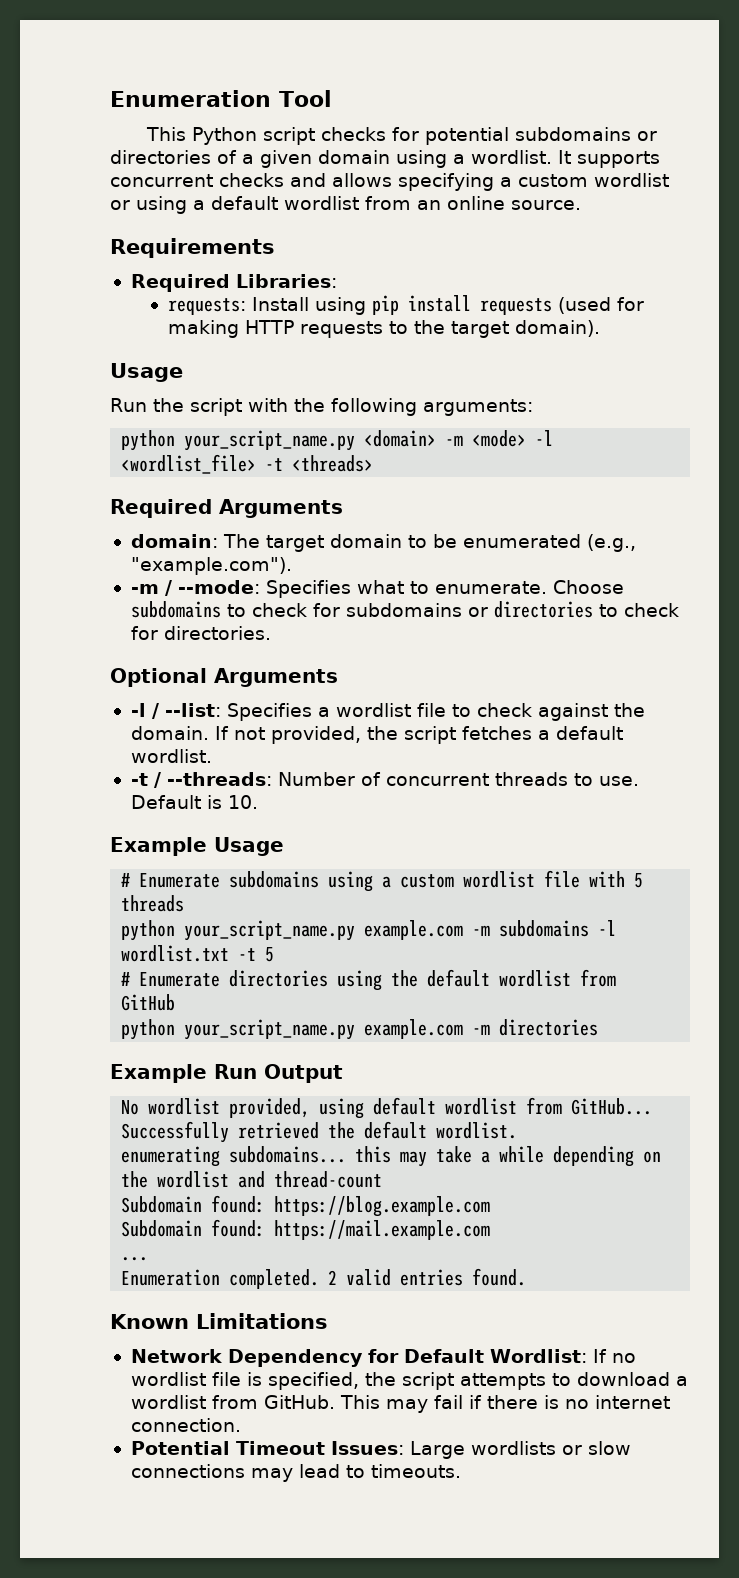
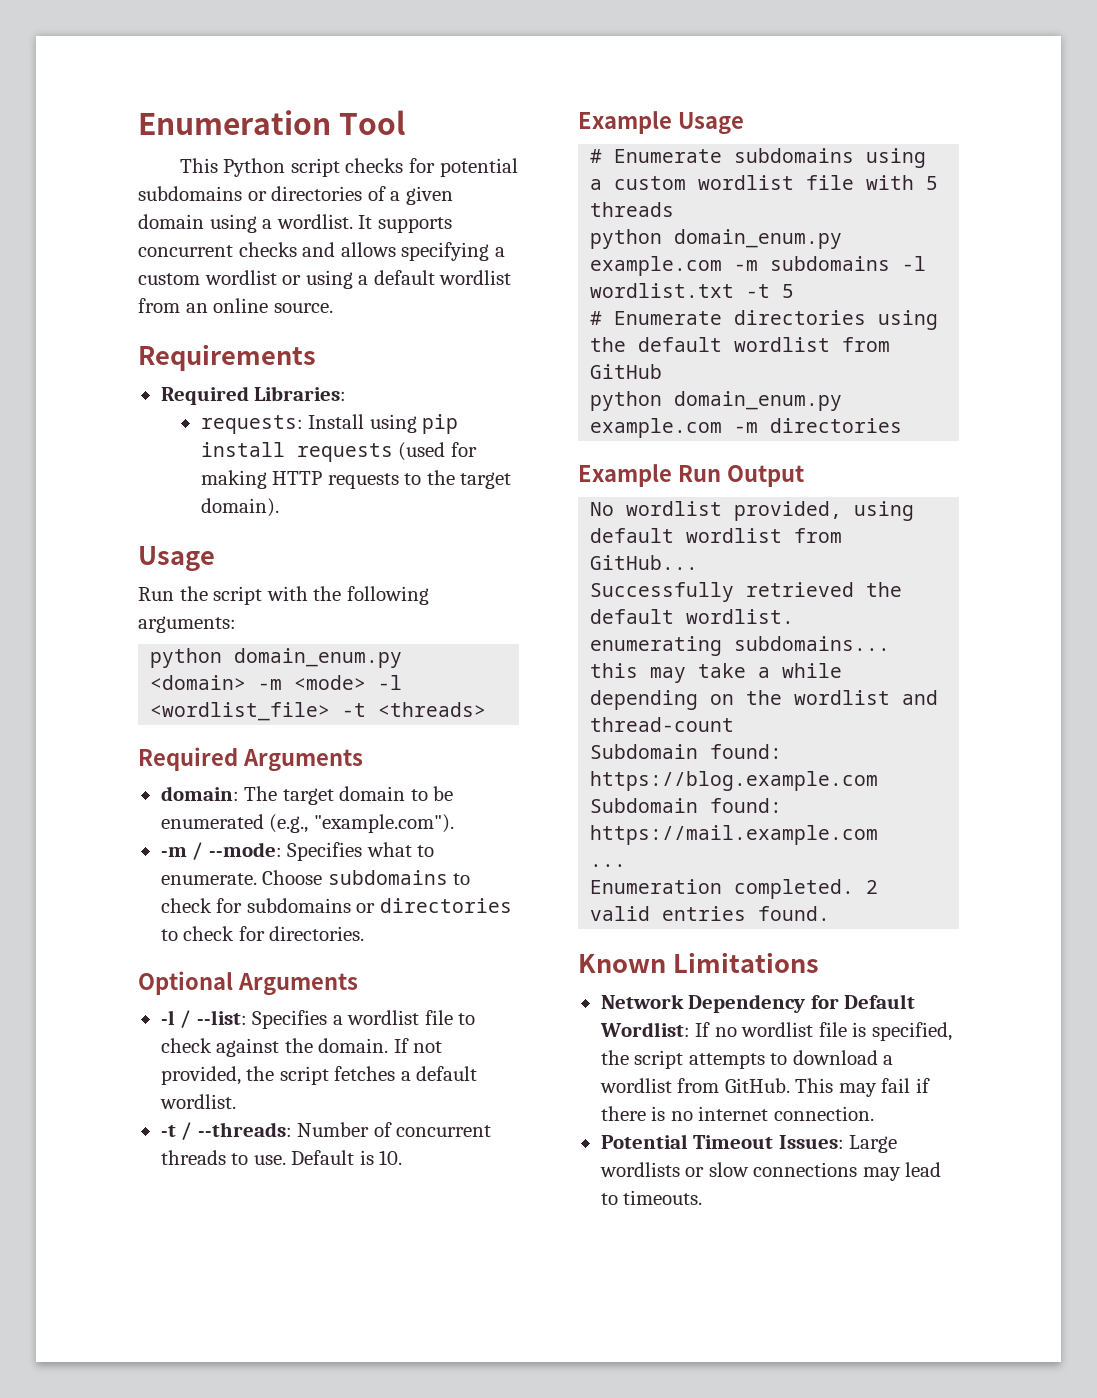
- python your_script_name.py <domain> -m <mode> -l <wordlist_file> -t <threads>
+ python domain_enum.py <domain> -m <mode> -l <wordlist_file> -t <threads>
- python your_script_name.py example.com -m subdomains -l wordlist.txt -t 5
+ python domain_enum.py example.com -m subdomains -l wordlist.txt -t 5
- python your_script_name.py example.com -m directories
+ python domain_enum.py example.com -m directories

